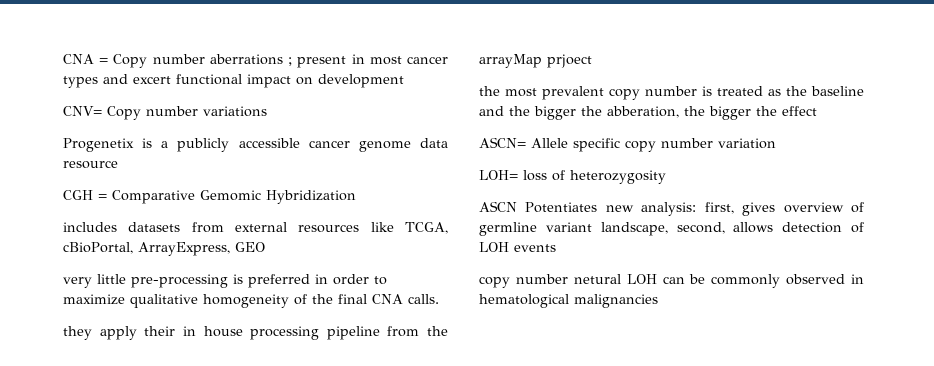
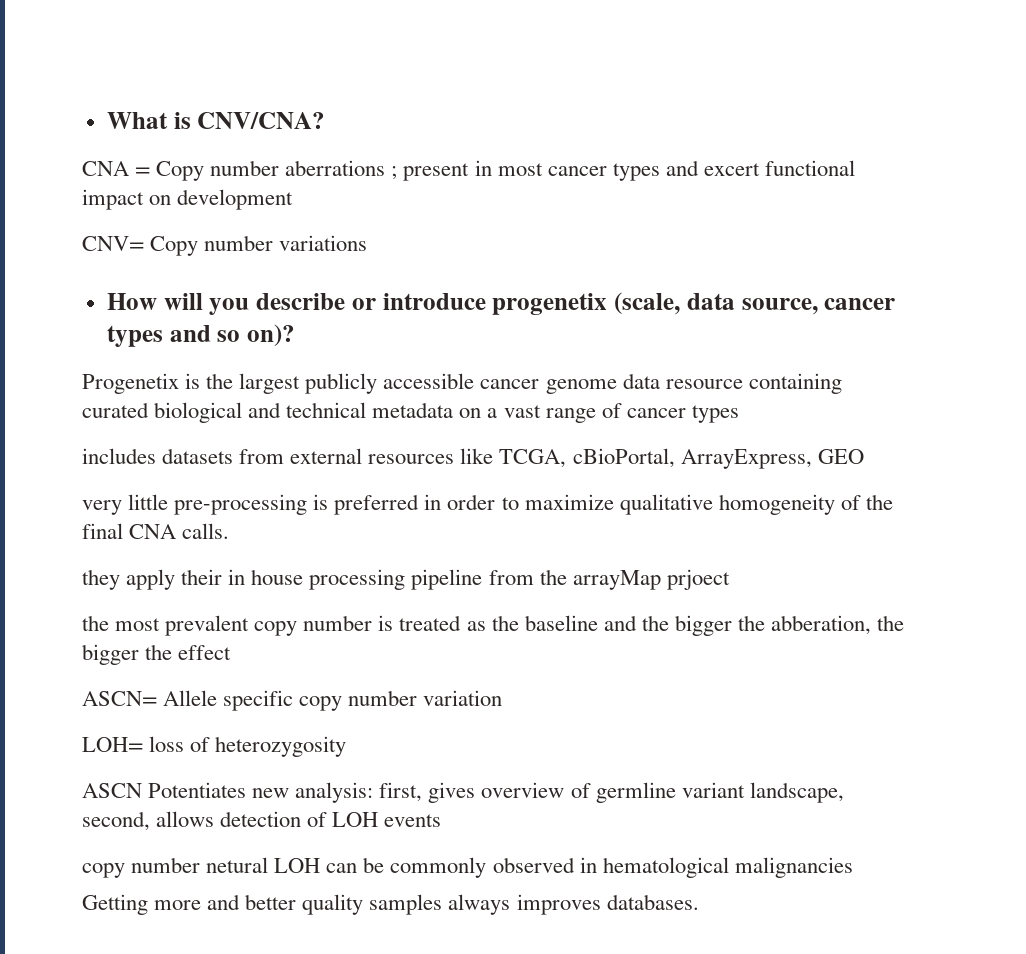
+ What is CNV/CNA?
+ How will you describe or introduce progenetix (scale, data source, cancer types and so on)?
- Progenetix is a publicly accessible cancer genome data resource
- CGH = Comparative Gemomic Hybridization
+ Progenetix is the largest publicly accessible cancer genome data resource containing curated biological and technical metadata on a vast range of cancer types
+ Getting more and better quality samples always improves databases.

